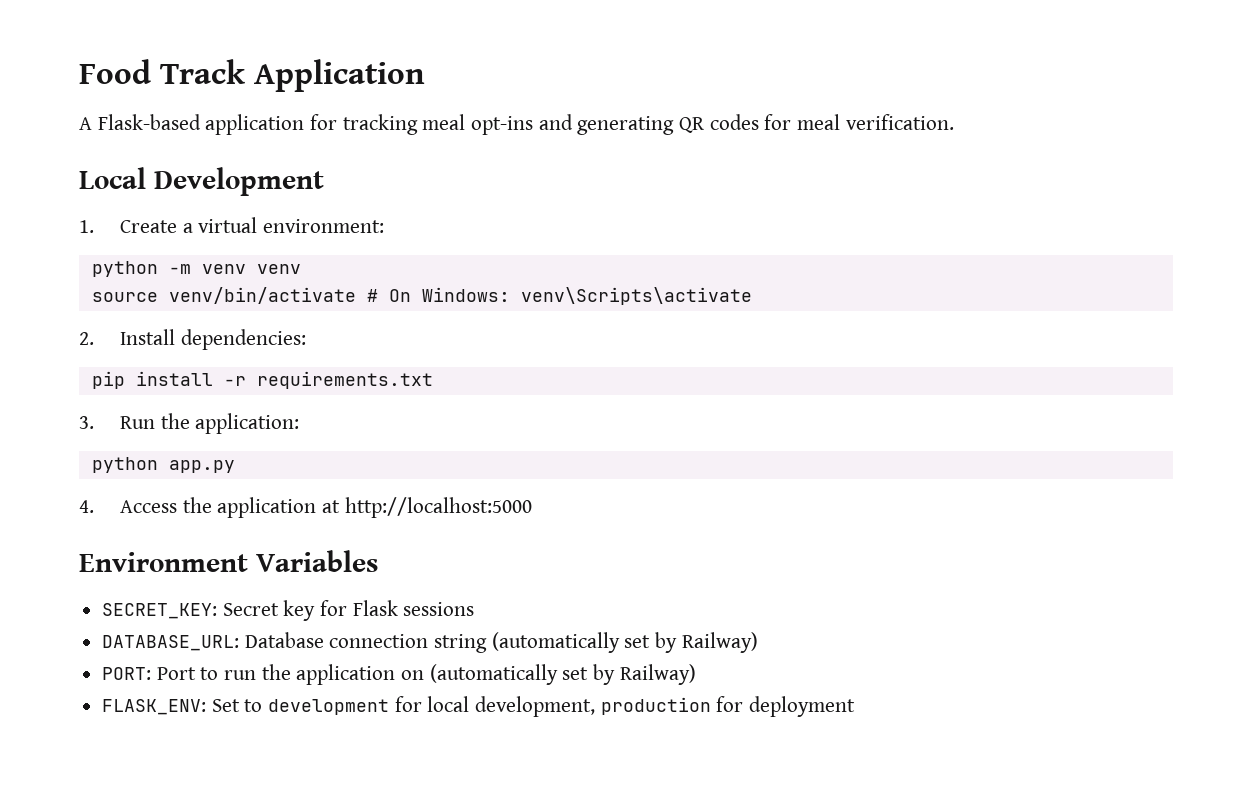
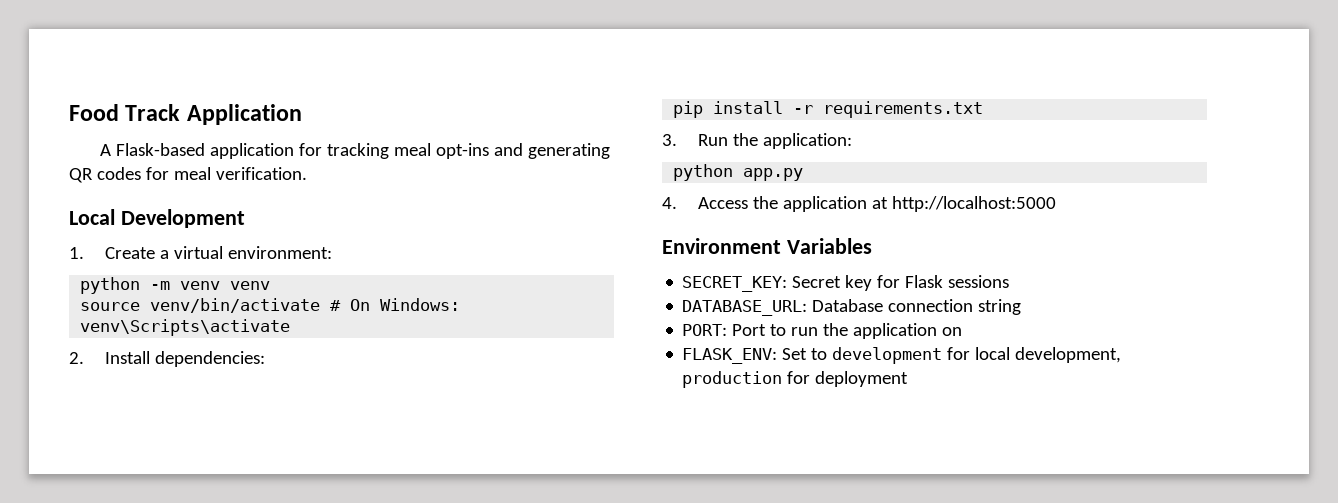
- DATABASE_URL: Database connection string (automatically set by Railway)
+ DATABASE_URL: Database connection string
- PORT: Port to run the application on (automatically set by Railway)
+ PORT: Port to run the application on

